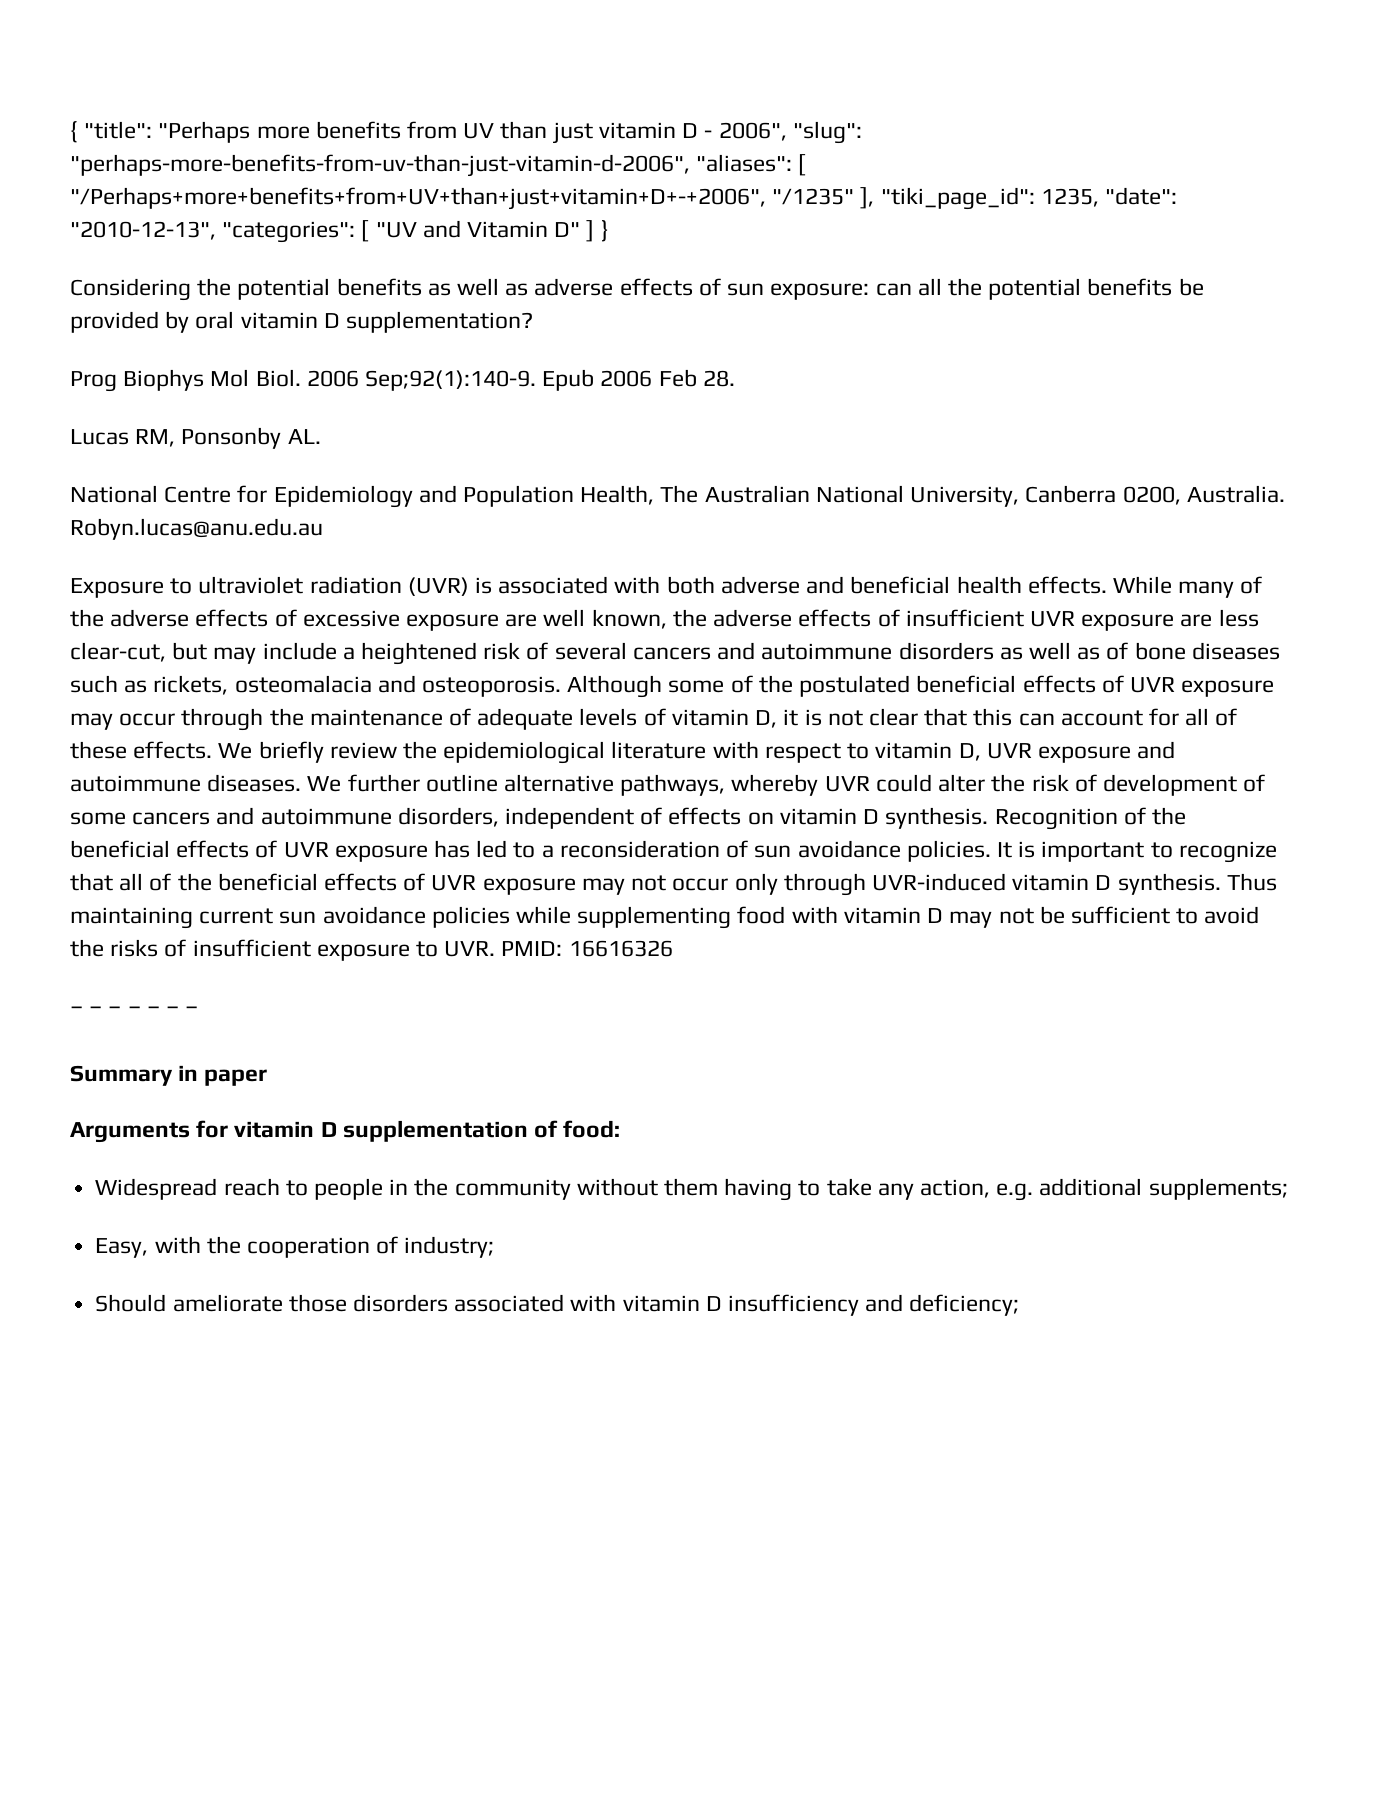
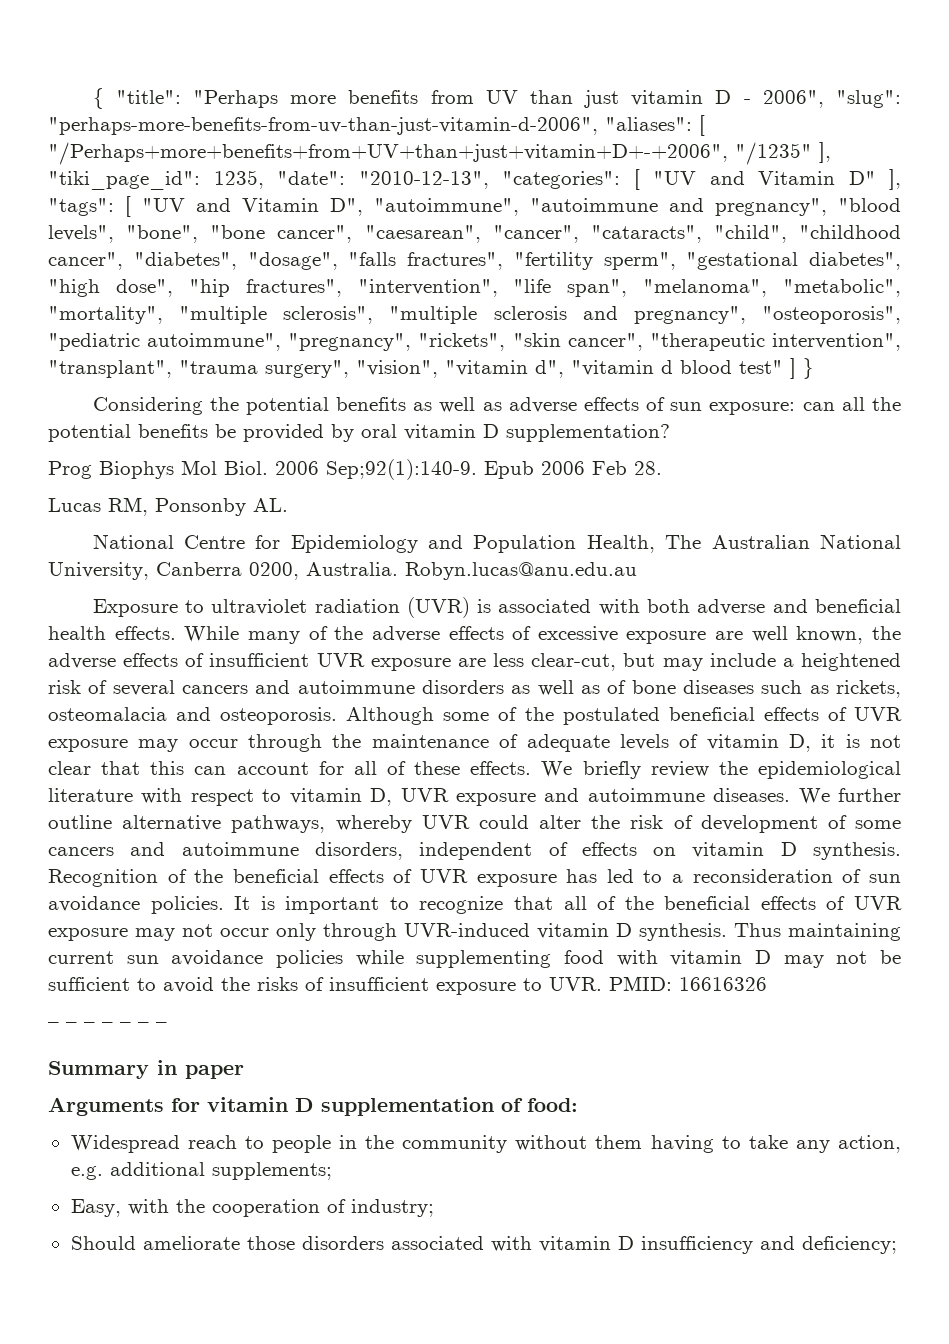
- { "title": "Perhaps more benefits from UV than just vitamin D - 2006", "slug": "perhaps-more-benefits-from-uv-than-just-vitamin-d-2006", "aliases": [ "/Perhaps+more+benefits+from+UV+than+just+vitamin+D+-+2006", "/1235" ], "tiki_page_id": 1235, "date": "2010-12-13", "categories": [ "UV and Vitamin D" ] }
+ { "title": "Perhaps more benefits from UV than just vitamin D - 2006", "slug": "perhaps-more-benefits-from-uv-than-just-vitamin-d-2006", "aliases": [ "/Perhaps+more+benefits+from+UV+than+just+vitamin+D+-+2006", "/1235" ], "tiki_page_id": 1235, "date": "2010-12-13", "categories": [ "UV and Vitamin D" ], "tags": [ "UV and Vitamin D", "autoimmune", "autoimmune and pregnancy", "blood levels", "bone", "bone cancer", "caesarean", "cancer", "cataracts", "child", "childhood cancer", "diabetes", "dosage", "falls fractures", "fertility sperm", "gestational diabetes", "high dose", "hip fractures", "intervention", "life span", "melanoma", "metabolic", "mortality", "multiple sclerosis", "multiple sclerosis and pregnancy", "osteoporosis", "pediatric autoimmune", "pregnancy", "rickets", "skin cancer", "therapeutic intervention", "transplant", "trauma surgery", "vision", "vitamin d", "vitamin d blood test" ] }

